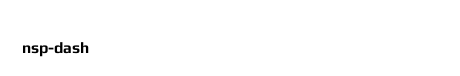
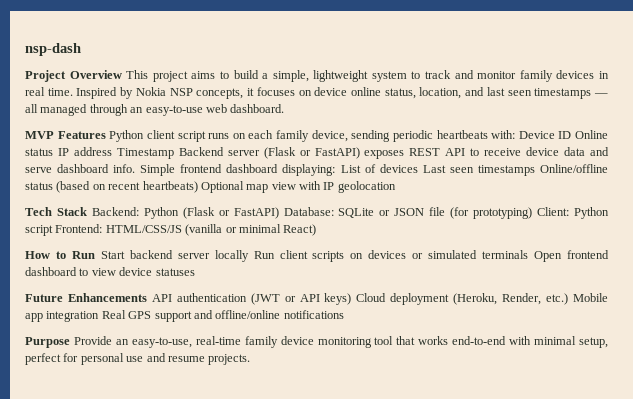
+ Project Overview This project aims to build a simple, lightweight system to track and monitor family devices in real time. Inspired by Nokia NSP concepts, it focuses on device online status, location, and last seen timestamps — all managed through an easy-to-use web dashboard.
+ MVP Features Python client script runs on each family device, sending periodic heartbeats with: Device ID Online status IP address Timestamp Backend server (Flask or FastAPI) exposes REST API to receive device data and serve dashboard info. Simple frontend dashboard displaying: List of devices Last seen timestamps Online/offline status (based on recent heartbeats) Optional map view with IP geolocation
+ Tech Stack Backend: Python (Flask or FastAPI) Database: SQLite or JSON file (for prototyping) Client: Python script Frontend: HTML/CSS/JS (vanilla or minimal React)
+ How to Run Start backend server locally Run client scripts on devices or simulated terminals Open frontend dashboard to view device statuses
+ Future Enhancements API authentication (JWT or API keys) Cloud deployment (Heroku, Render, etc.) Mobile app integration Real GPS support and offline/online notifications
+ Purpose Provide an easy-to-use, real-time family device monitoring tool that works end-to-end with minimal setup, perfect for personal use and resume projects.

